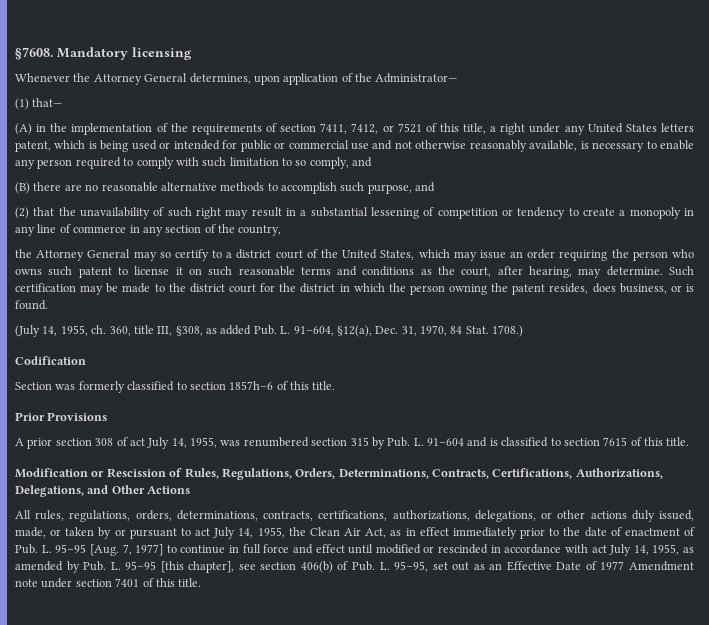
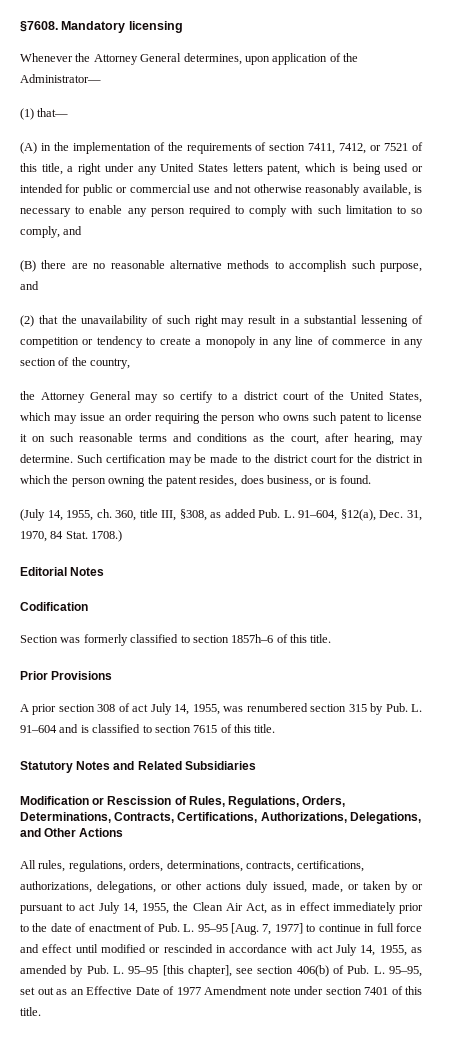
+ Editorial Notes
+ Statutory Notes and Related Subsidiaries

